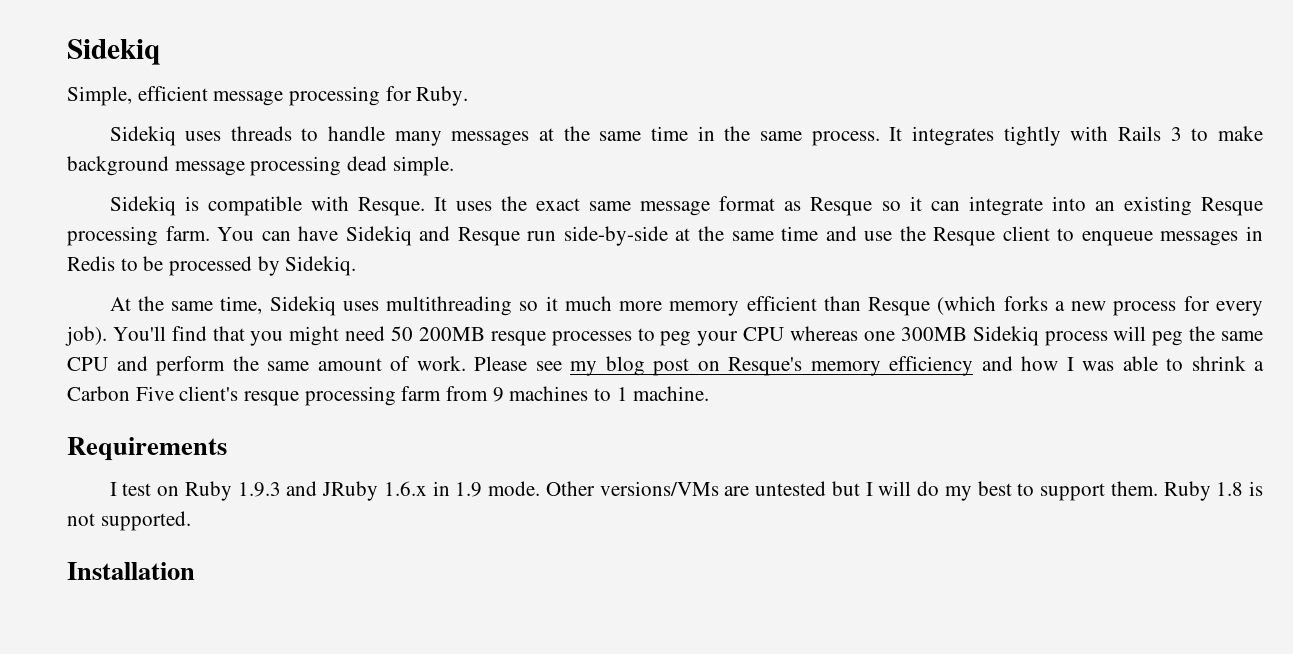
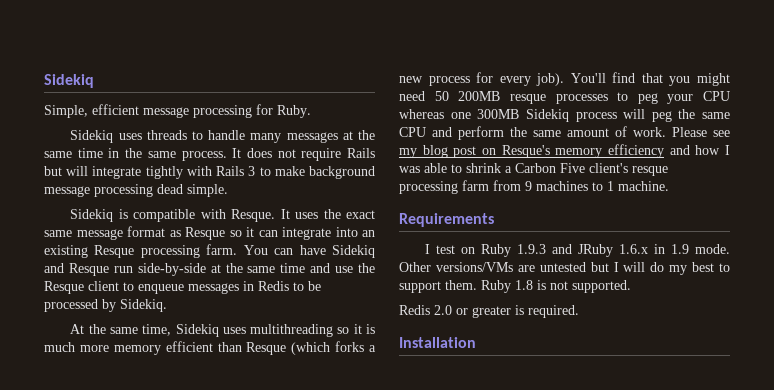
- It integrates tightly with Rails 3 to make background message processing dead simple.
+ It does not require Rails but will integrate tightly with Rails 3 to make background message processing dead simple.
- At the same time, Sidekiq uses multithreading so it much more memory efficient than Resque (which forks a new process for every job).
+ At the same time, Sidekiq uses multithreading so it is much more memory efficient than Resque (which forks a new process for every job).
+ Redis 2.0 or greater is required.

